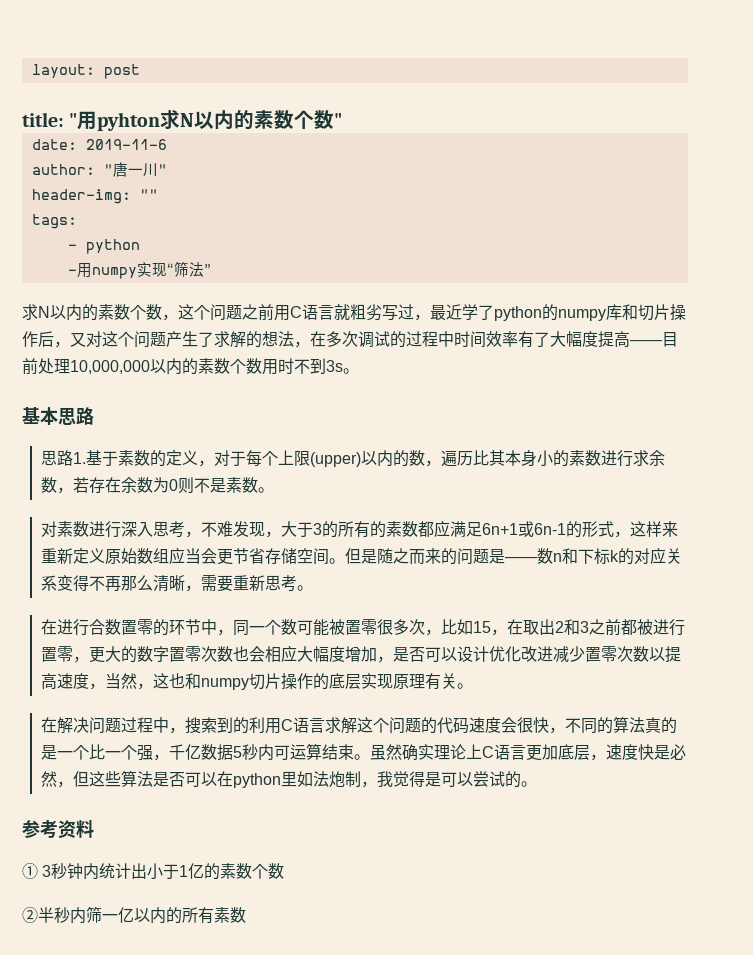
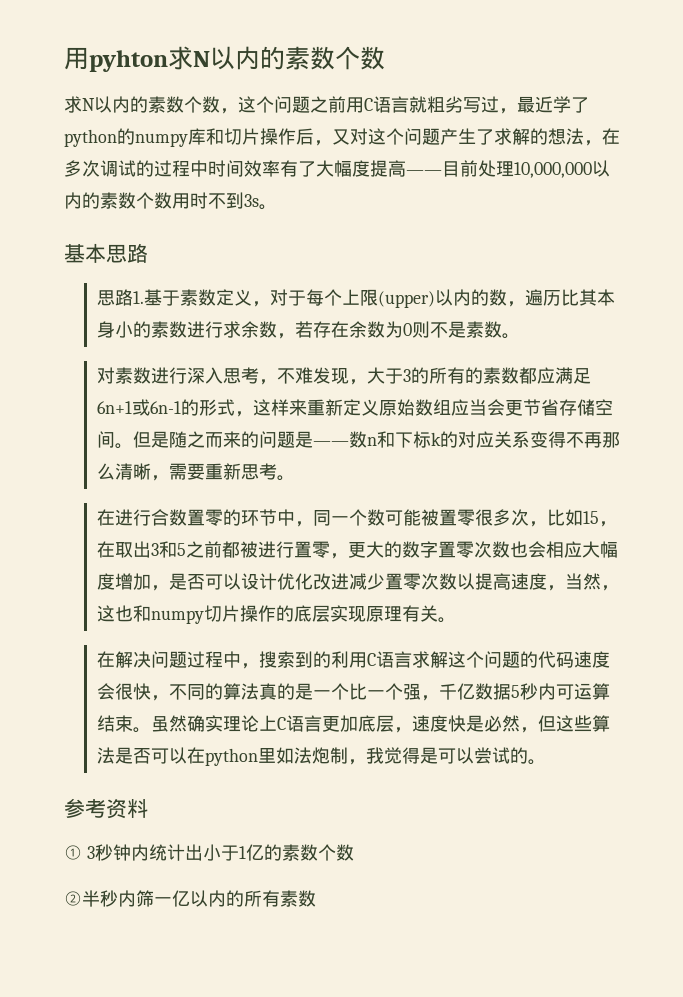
- layout: post
- title: "用pyhton求N以内的素数个数"
- date: 2019-11-6
- author: "唐一川"
- header-img: ""
- tags:
- - python
- -用numpy实现“筛法”
+ 用pyhton求N以内的素数个数
- 思路1.基于素数的定义，对于每个上限(upper)以内的数，遍历比其本身小的素数进行求余数，若存在余数为0则不是素数。
+ 思路1.基于素数定义，对于每个上限(upper)以内的数，遍历比其本身小的素数进行求余数，若存在余数为0则不是素数。
- 在进行合数置零的环节中，同一个数可能被置零很多次，比如15，在取出2和3之前都被进行置零，更大的数字置零次数也会相应大幅度增加，是否可以设计优化改进减少置零次数以提高速度，当然，这也和numpy切片操作的底层实现原理有关。
+ 在进行合数置零的环节中，同一个数可能被置零很多次，比如15，在取出3和5之前都被进行置零，更大的数字置零次数也会相应大幅度增加，是否可以设计优化改进减少置零次数以提高速度，当然，这也和numpy切片操作的底层实现原理有关。

